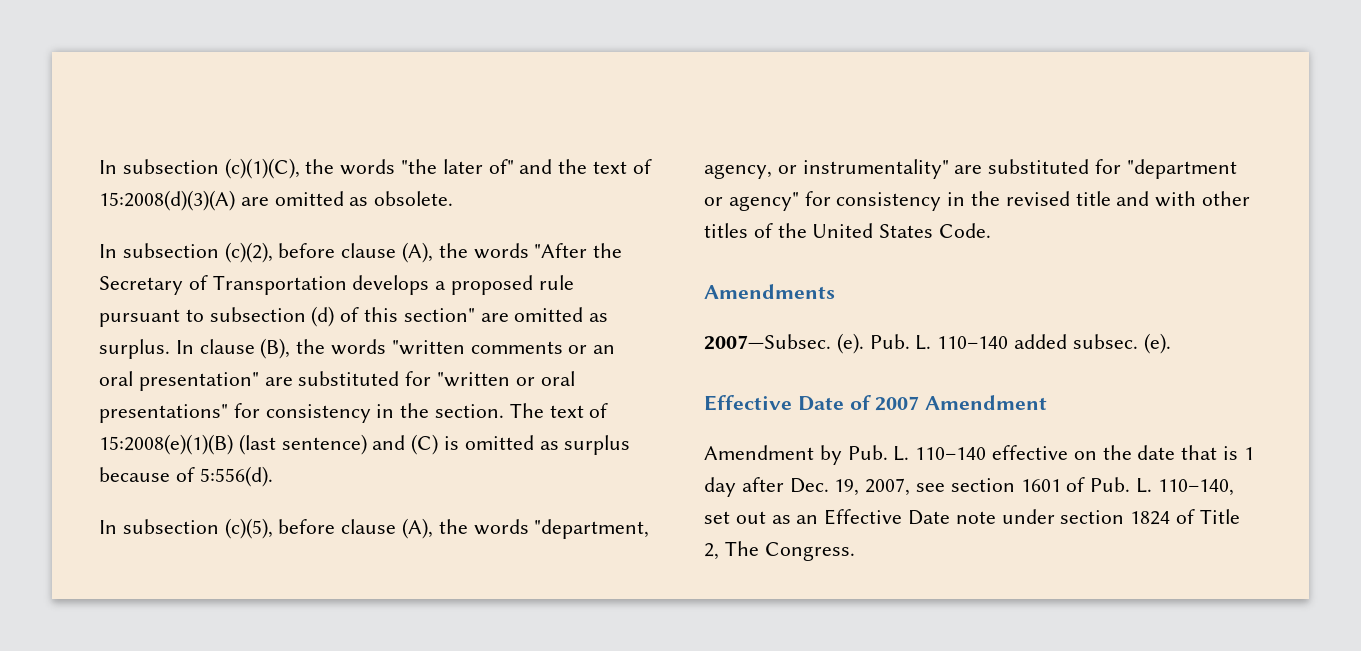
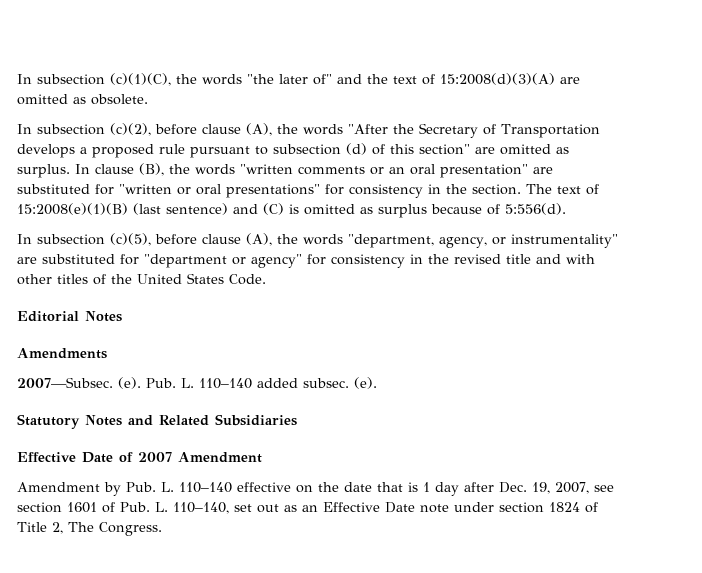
+ Editorial Notes
+ Statutory Notes and Related Subsidiaries

